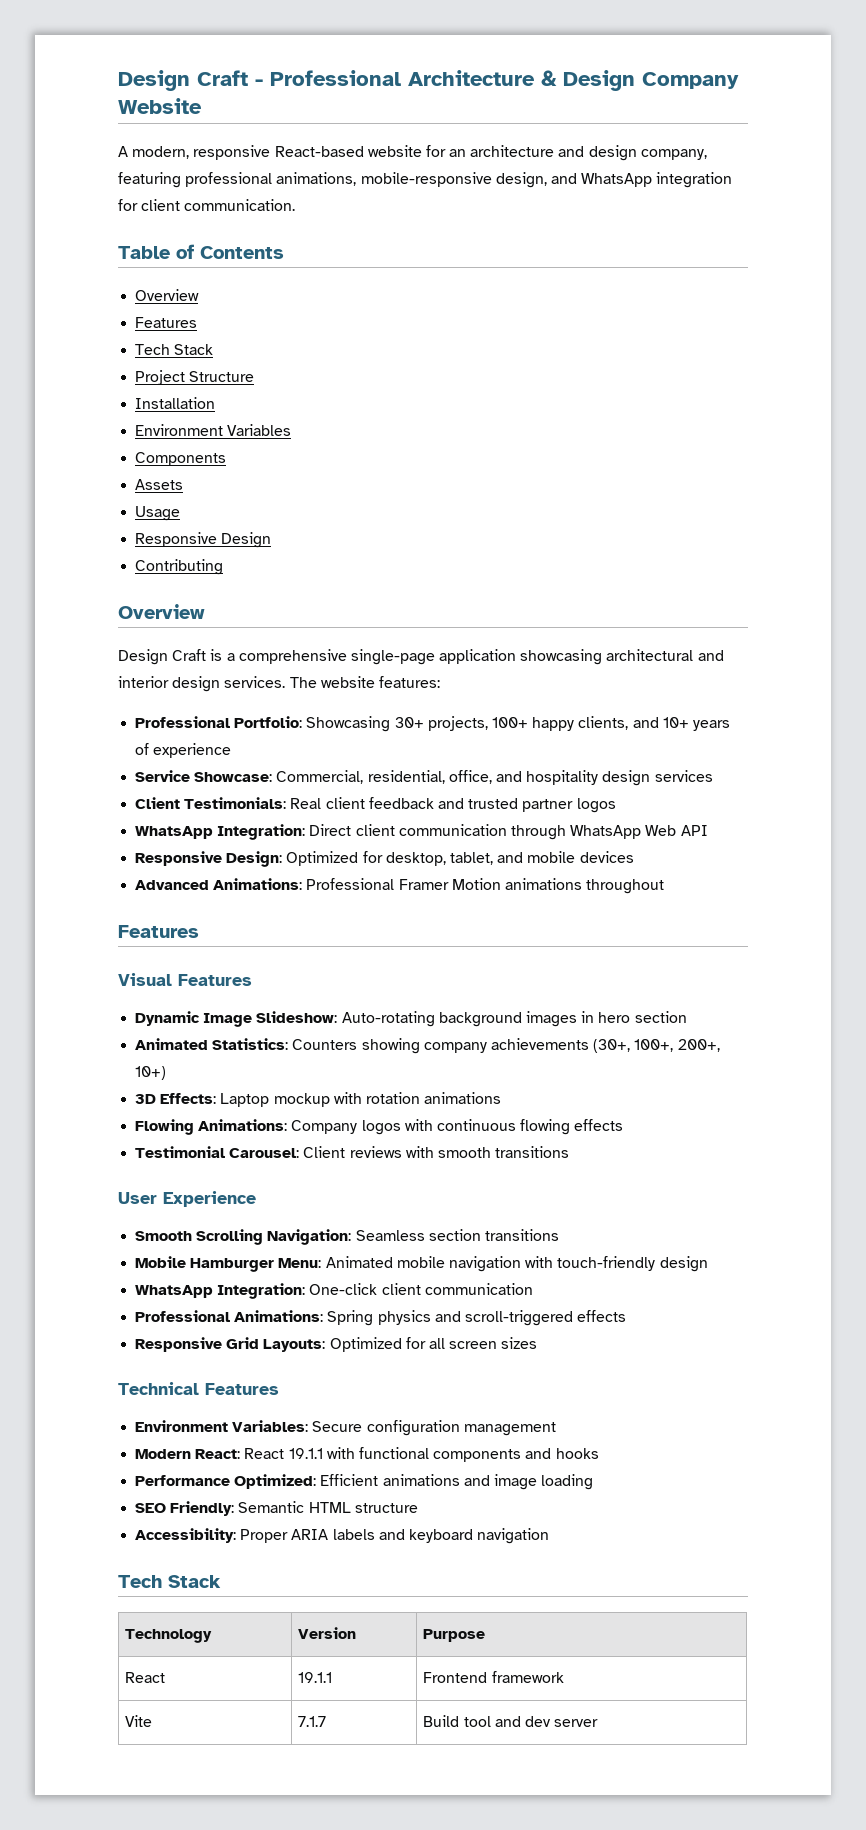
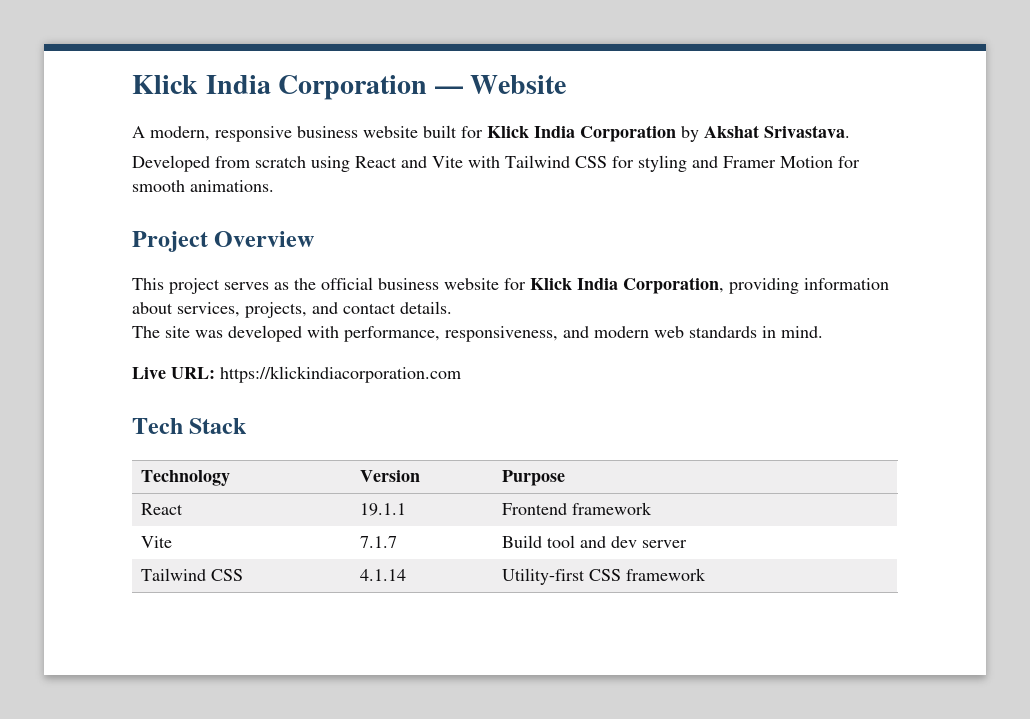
- Design Craft - Professional Architecture & Design Company Website
- A modern, responsive React-based website for an architecture and design company, featuring professional animations, mobile-responsive design, and WhatsApp integration for client communication.
- Table of Contents
- Overview
- Features
- Tech Stack
- Project Structure
- Installation
- Environment Variables
- Components
- Assets
- Usage
- Responsive Design
- Contributing
- Overview
- Design Craft is a comprehensive single-page application showcasing architectural and interior design services. The website features:
- Professional Portfolio: Showcasing 30+ projects, 100+ happy clients, and 10+ years of experience
- Service Showcase: Commercial, residential, office, and hospitality design services
- Client Testimonials: Real client feedback and trusted partner logos
- WhatsApp Integration: Direct client communication through WhatsApp Web API
- Responsive Design: Optimized for desktop, tablet, and mobile devices
- Advanced Animations: Professional Framer Motion animations throughout
- Features
- Visual Features
- Dynamic Image Slideshow: Auto-rotating background images in hero section
- Animated Statistics: Counters showing company achievements (30+, 100+, 200+, 10+)
- 3D Effects: Laptop mockup with rotation animations
- Flowing Animations: Company logos with continuous flowing effects
- Testimonial Carousel: Client reviews with smooth transitions
- User Experience
- Smooth Scrolling Navigation: Seamless section transitions
- Mobile Hamburger Menu: Animated mobile navigation with touch-friendly design
- WhatsApp Integration: One-click client communication
- Professional Animations: Spring physics and scroll-triggered effects
- Responsive Grid Layouts: Optimized for all screen sizes
- Technical Features
- Environment Variables: Secure configuration management
- Modern React: React 19.1.1 with functional components and hooks
- Performance Optimized: Efficient animations and image loading
- SEO Friendly: Semantic HTML structure
- Accessibility: Proper ARIA labels and keyboard navigation
+ Klick India Corporation — Website
+ A modern, responsive business website built for Klick India Corporation by Akshat Srivastava.
+ Developed from scratch using React and Vite with Tailwind CSS for styling and Framer Motion for smooth animations.
+ Project Overview
+ This project serves as the official business website for Klick India Corporation, providing information about services, projects, and contact details.
+ The site was developed with performance, responsiveness, and modern web standards in mind.
+ Live URL: https://klickindiacorporation.com
+ Tailwind CSS | 4.1.14 | Utility-first CSS framework

